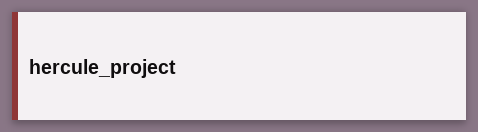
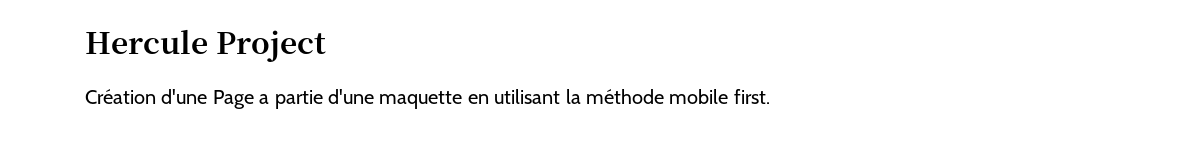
- hercule_project
+ Hercule Project
+ Création d'une Page a partie d'une maquette en utilisant la méthode mobile first.

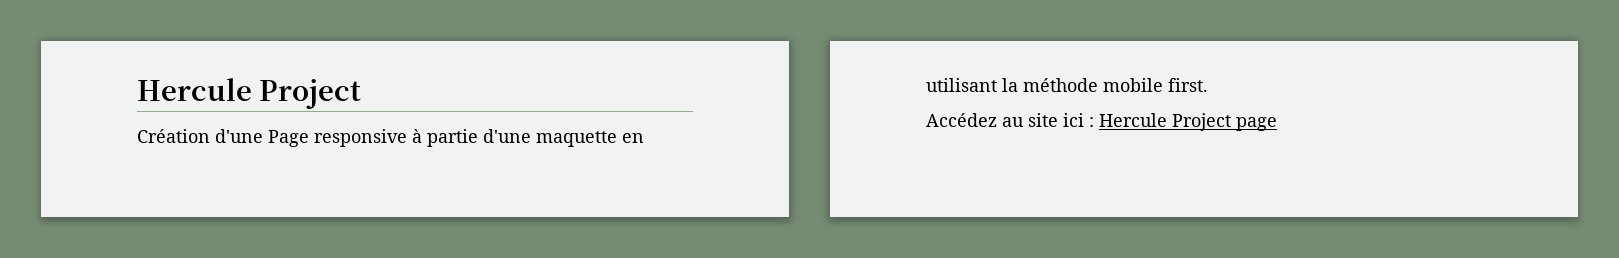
- Création d'une Page a partie d'une maquette en utilisant la méthode mobile first.
+ Création d'une Page responsive à partie d'une maquette en utilisant la méthode mobile first.
+ Accédez au site ici : Hercule Project page

